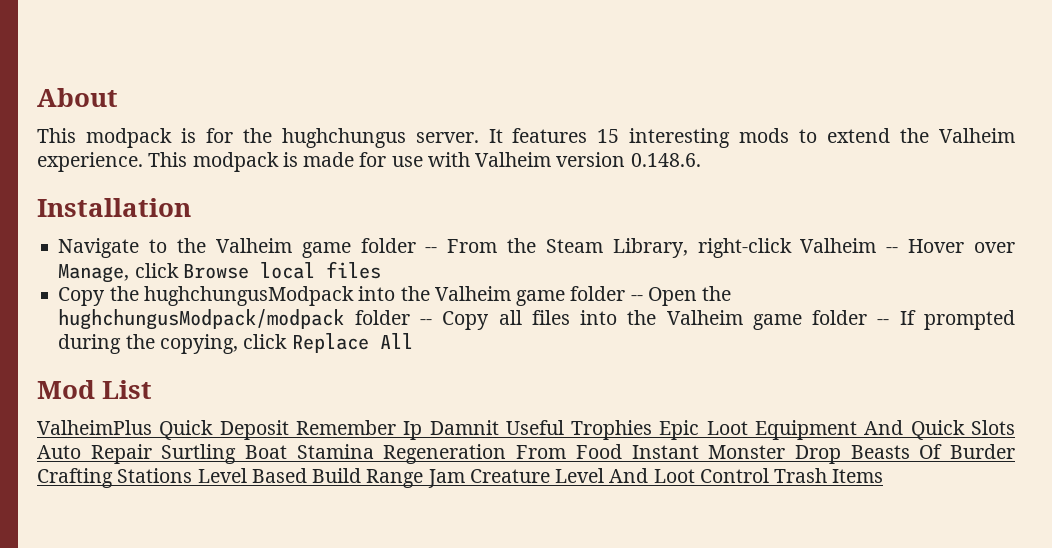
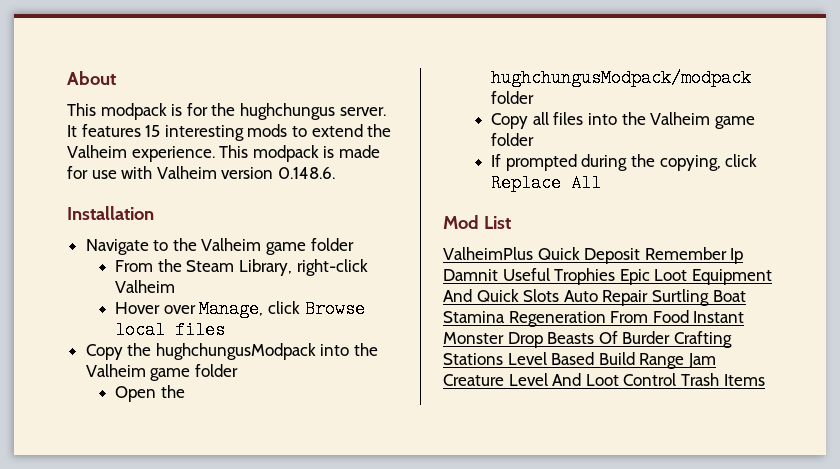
- Navigate to the Valheim game folder -- From the Steam Library, right-click Valheim -- Hover over Manage, click Browse local files
+ Navigate to the Valheim game folder
+ From the Steam Library, right-click Valheim
+ Hover over Manage, click Browse local files
- Copy the hughchungusModpack into the Valheim game folder -- Open the hughchungusModpack/modpack folder -- Copy all files into the Valheim game folder -- If prompted during the copying, click Replace All
+ Copy the hughchungusModpack into the Valheim game folder
+ Open the hughchungusModpack/modpack folder
+ Copy all files into the Valheim game folder
+ If prompted during the copying, click Replace All

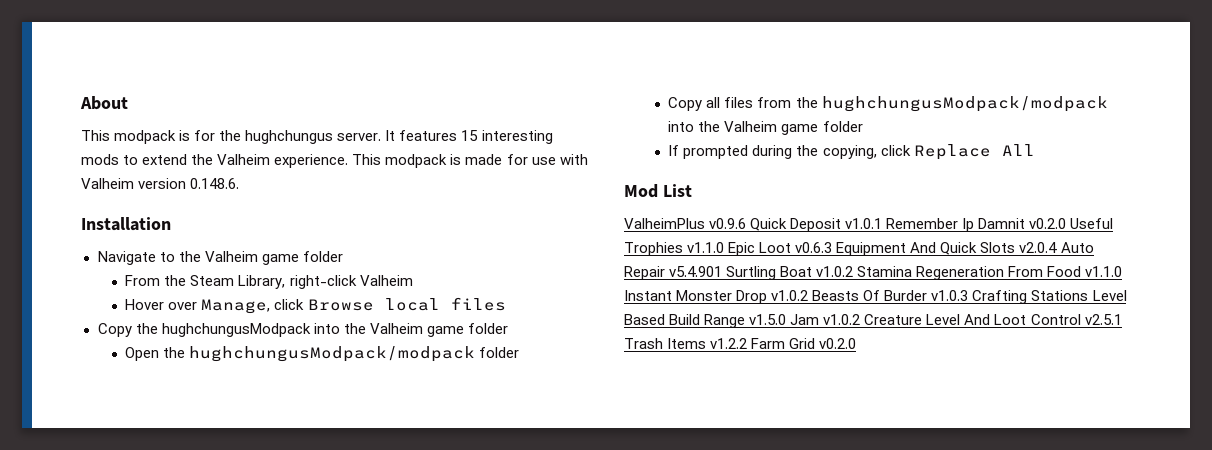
- Copy all files into the Valheim game folder
+ Copy all files from the hughchungusModpack/modpack into the Valheim game folder
- ValheimPlus Quick Deposit Remember Ip Damnit Useful Trophies Epic Loot Equipment And Quick Slots Auto Repair Surtling Boat Stamina Regeneration From Food Instant Monster Drop Beasts Of Burder Crafting Stations Level Based Build Range Jam Creature Level And Loot Control Trash Items
+ ValheimPlus v0.9.6 Quick Deposit v1.0.1 Remember Ip Damnit v0.2.0 Useful Trophies v1.1.0 Epic Loot v0.6.3 Equipment And Quick Slots v2.0.4 Auto Repair v5.4.901 Surtling Boat v1.0.2 Stamina Regeneration From Food v1.1.0 Instant Monster Drop v1.0.2 Beasts Of Burder v1.0.3 Crafting Stations Level Based Build Range v1.5.0 Jam v1.0.2 Creature Level And Loot Control v2.5.1 Trash Items v1.2.2 Farm Grid v0.2.0

